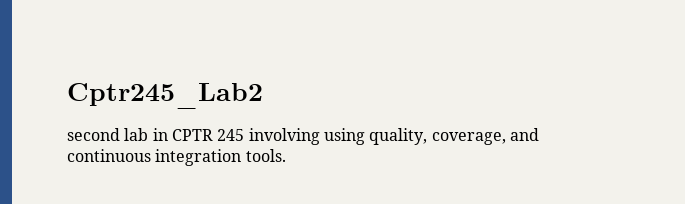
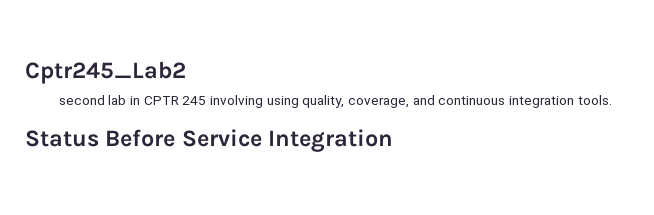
+ Status Before Service Integration

